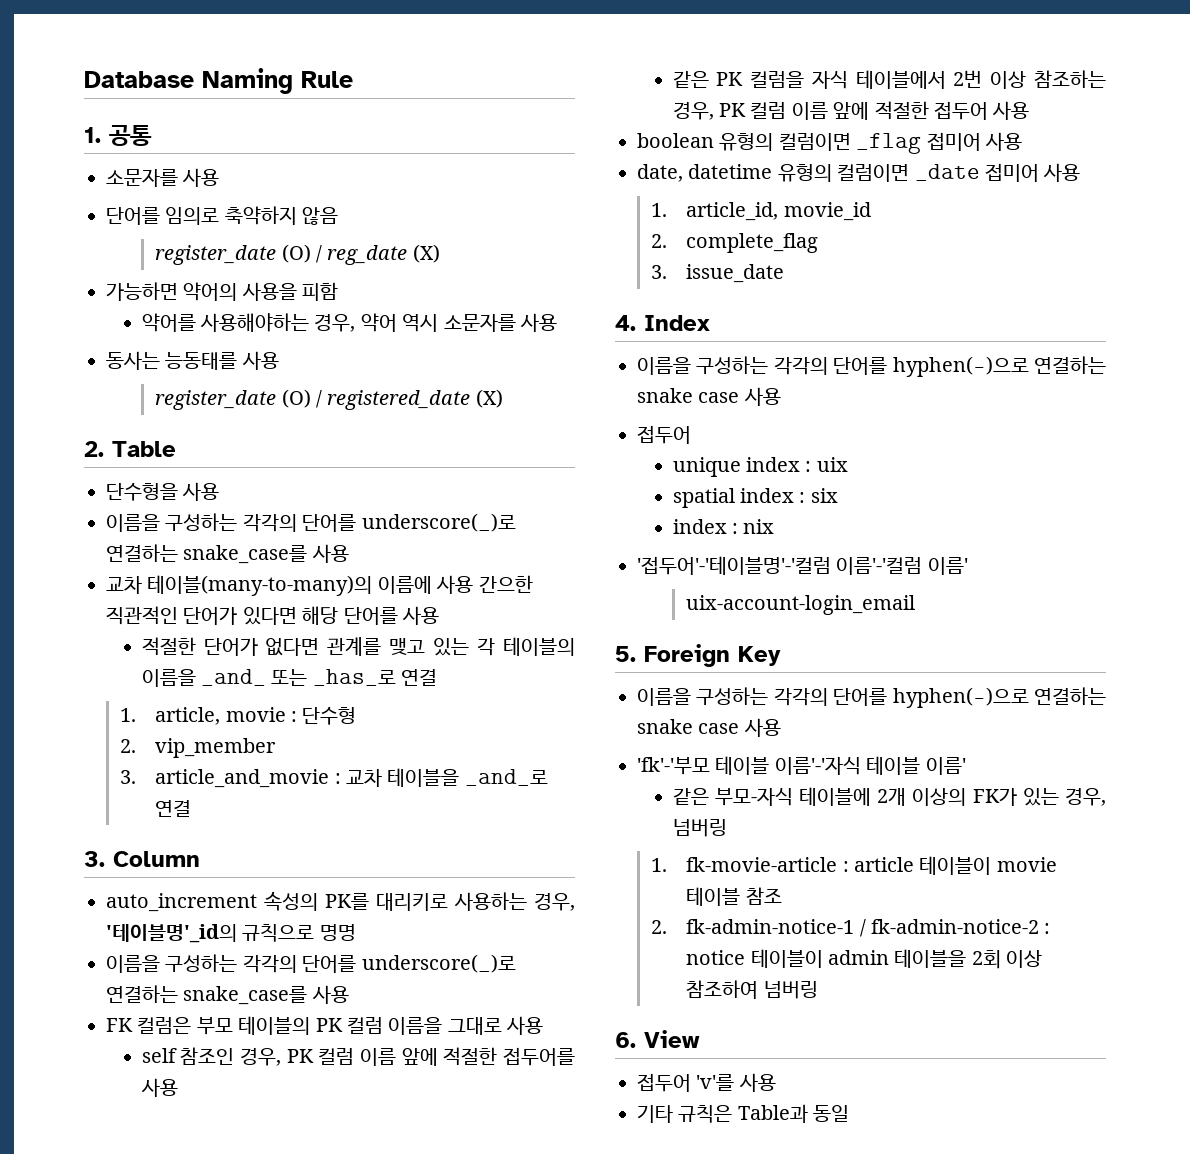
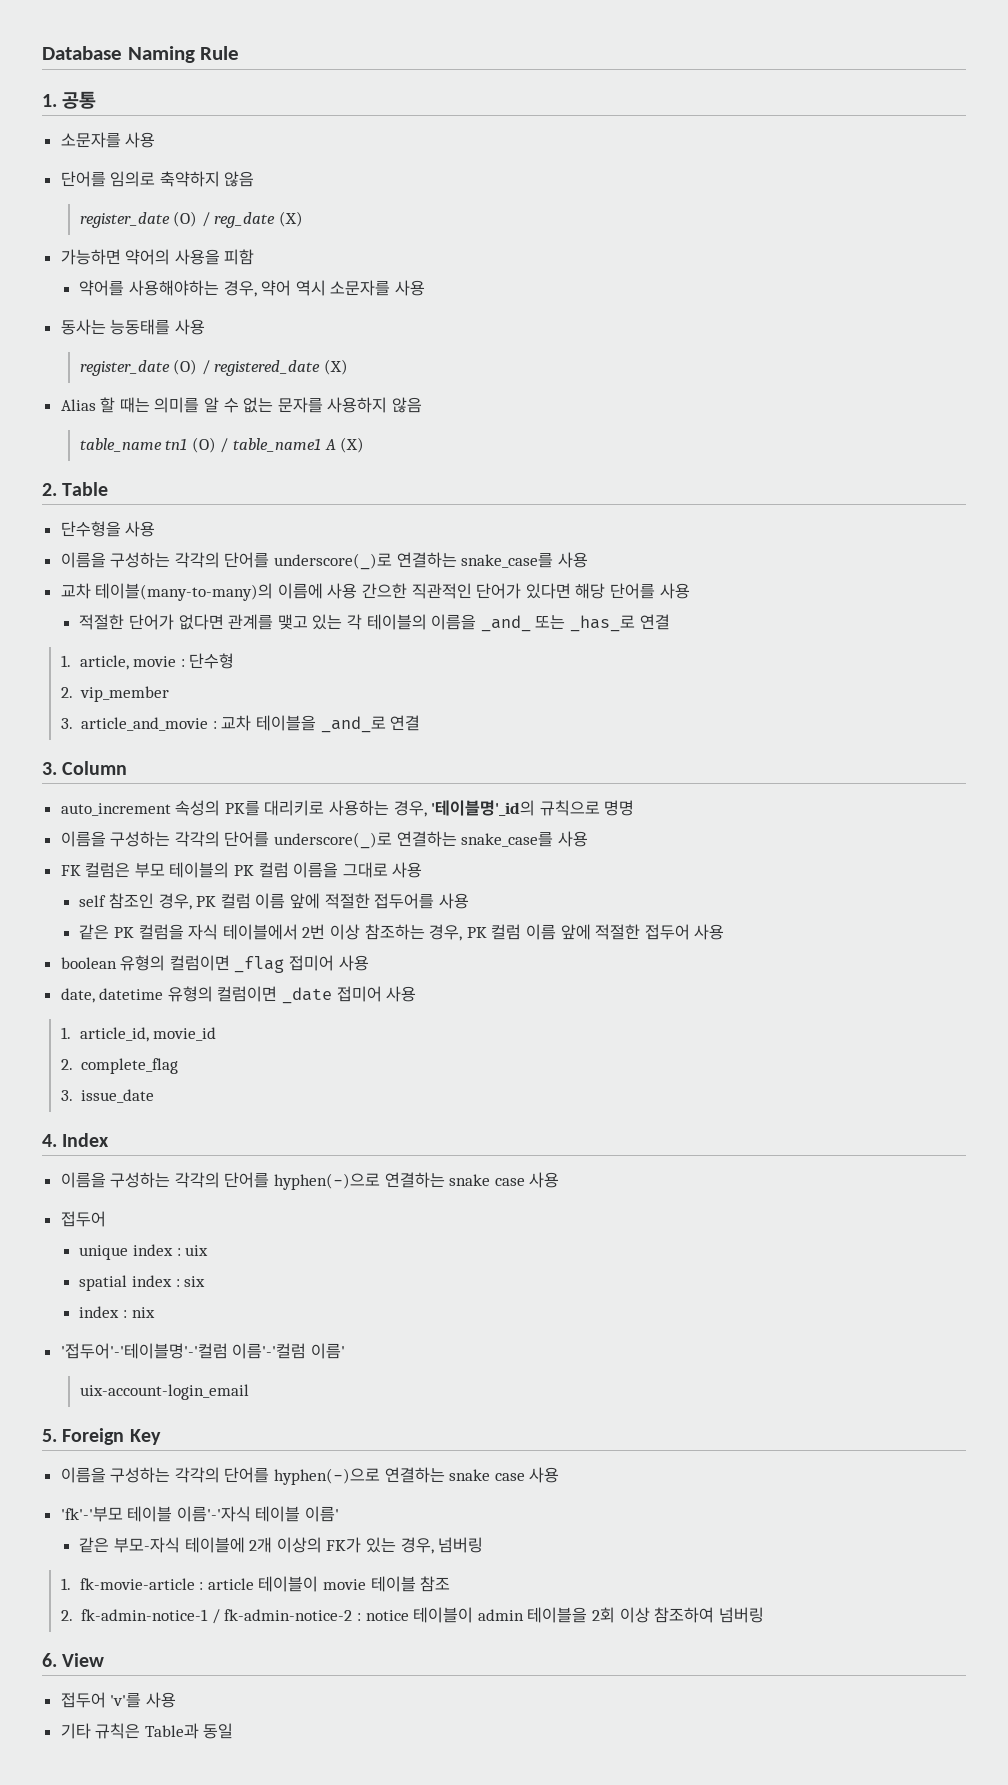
+ Alias 할 때는 의미를 알 수 없는 문자를 사용하지 않음
+ table_name tn1 (O) / table_name1 A (X)

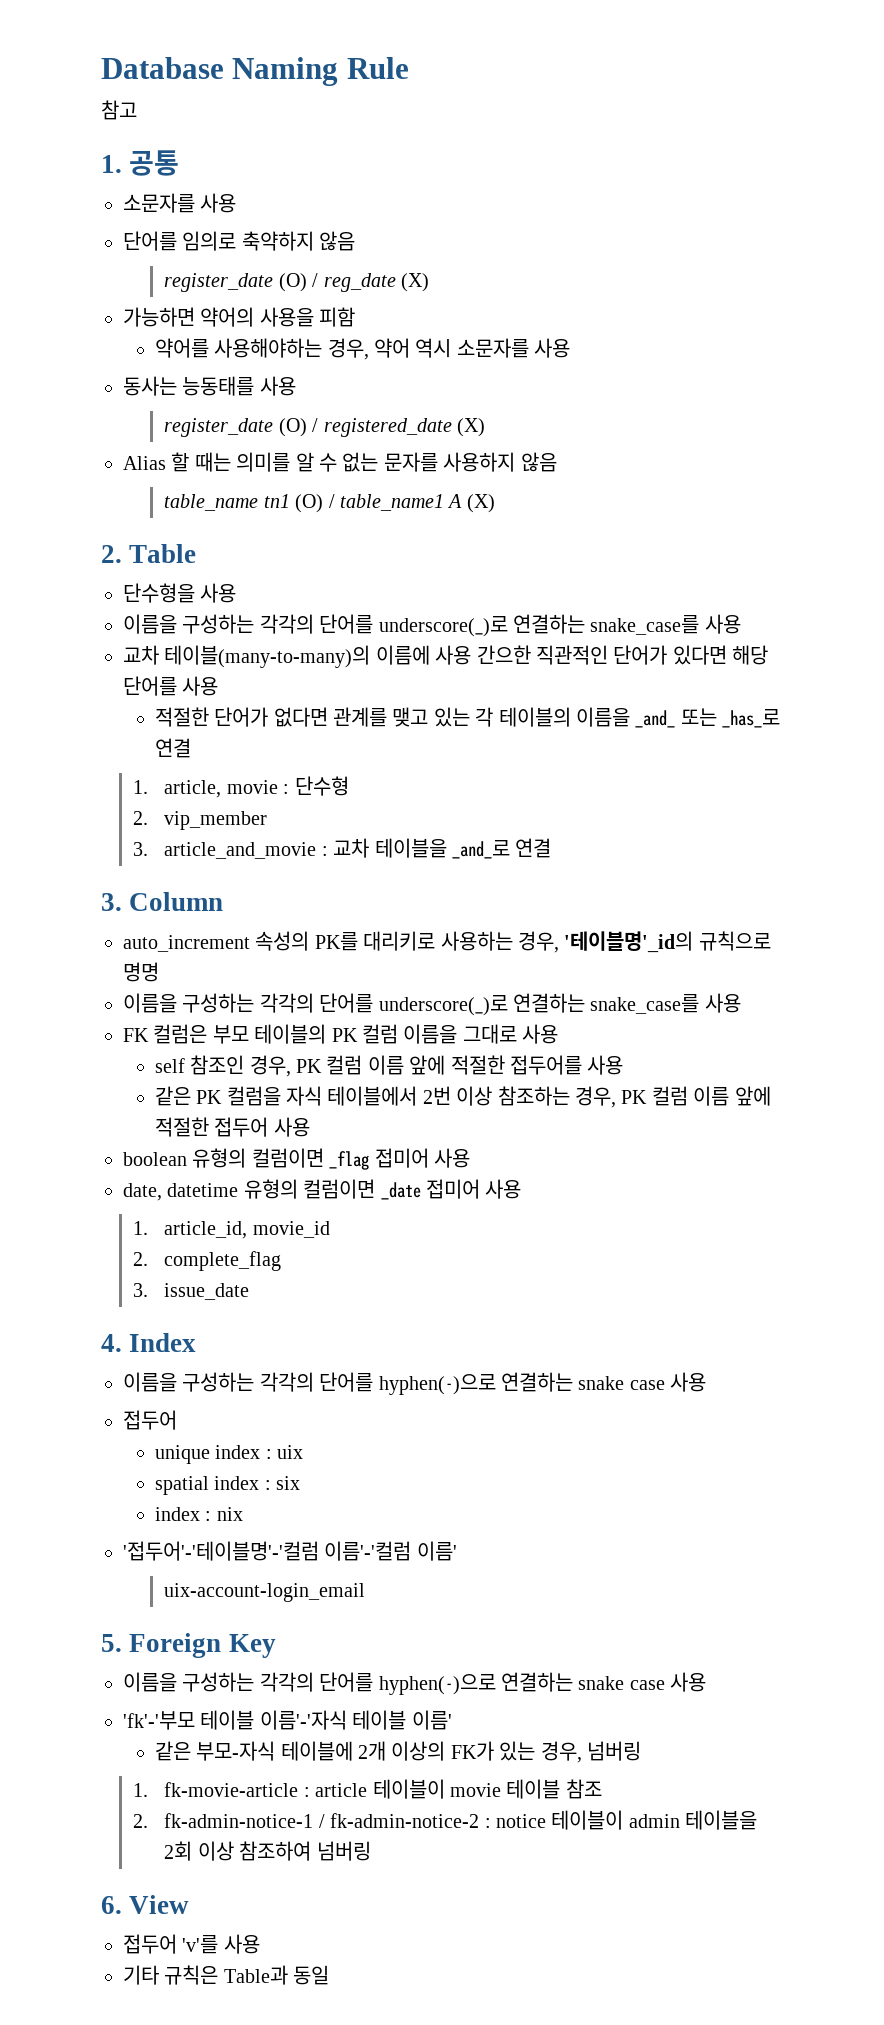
+ 참고

